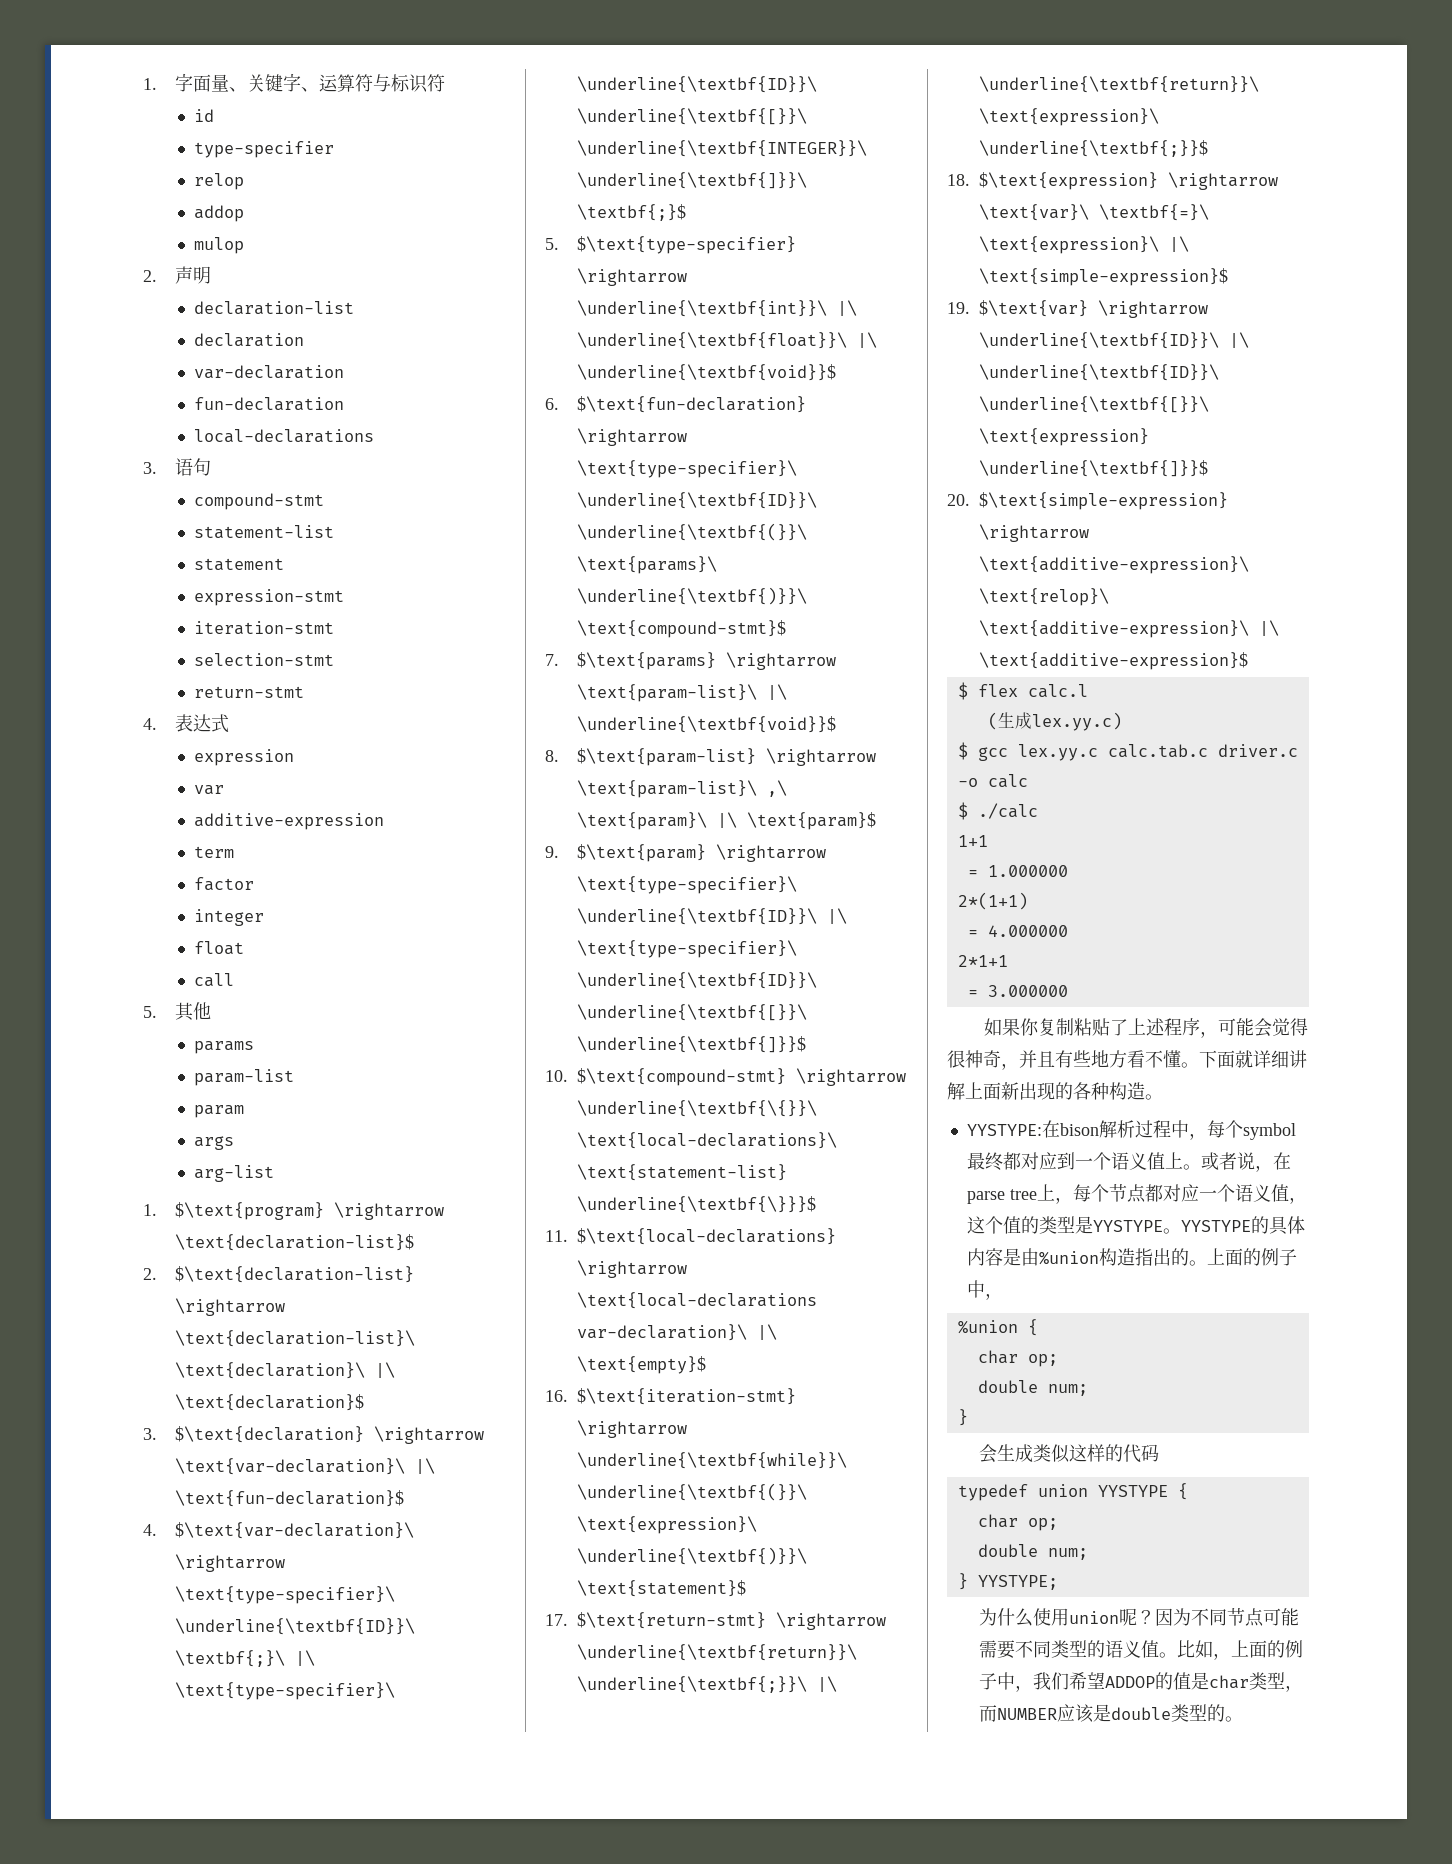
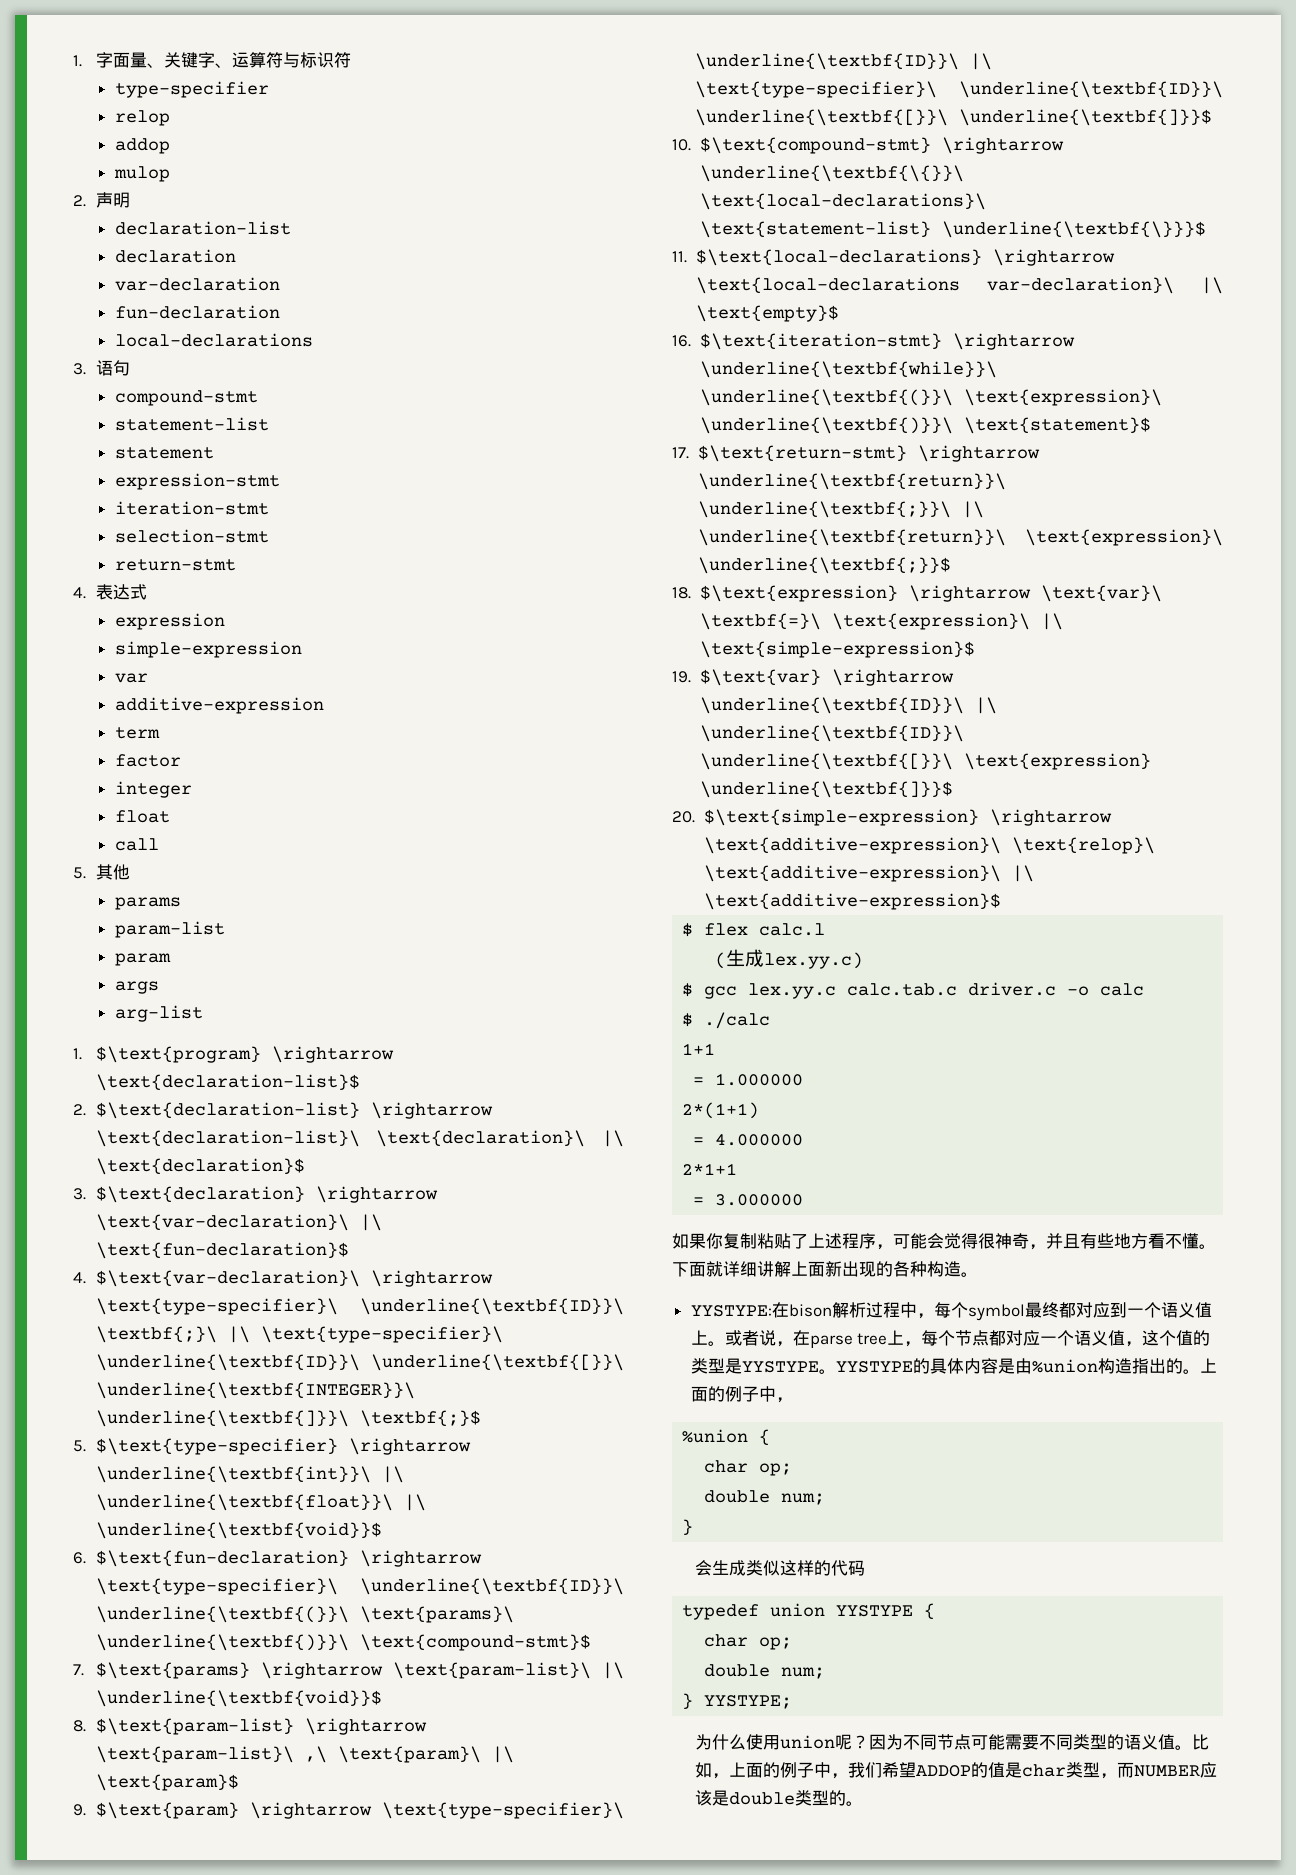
- id
+ simple-expression

